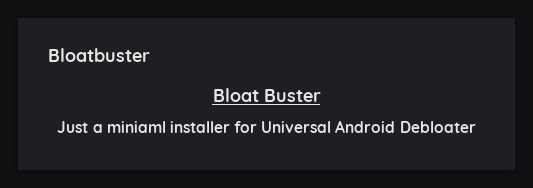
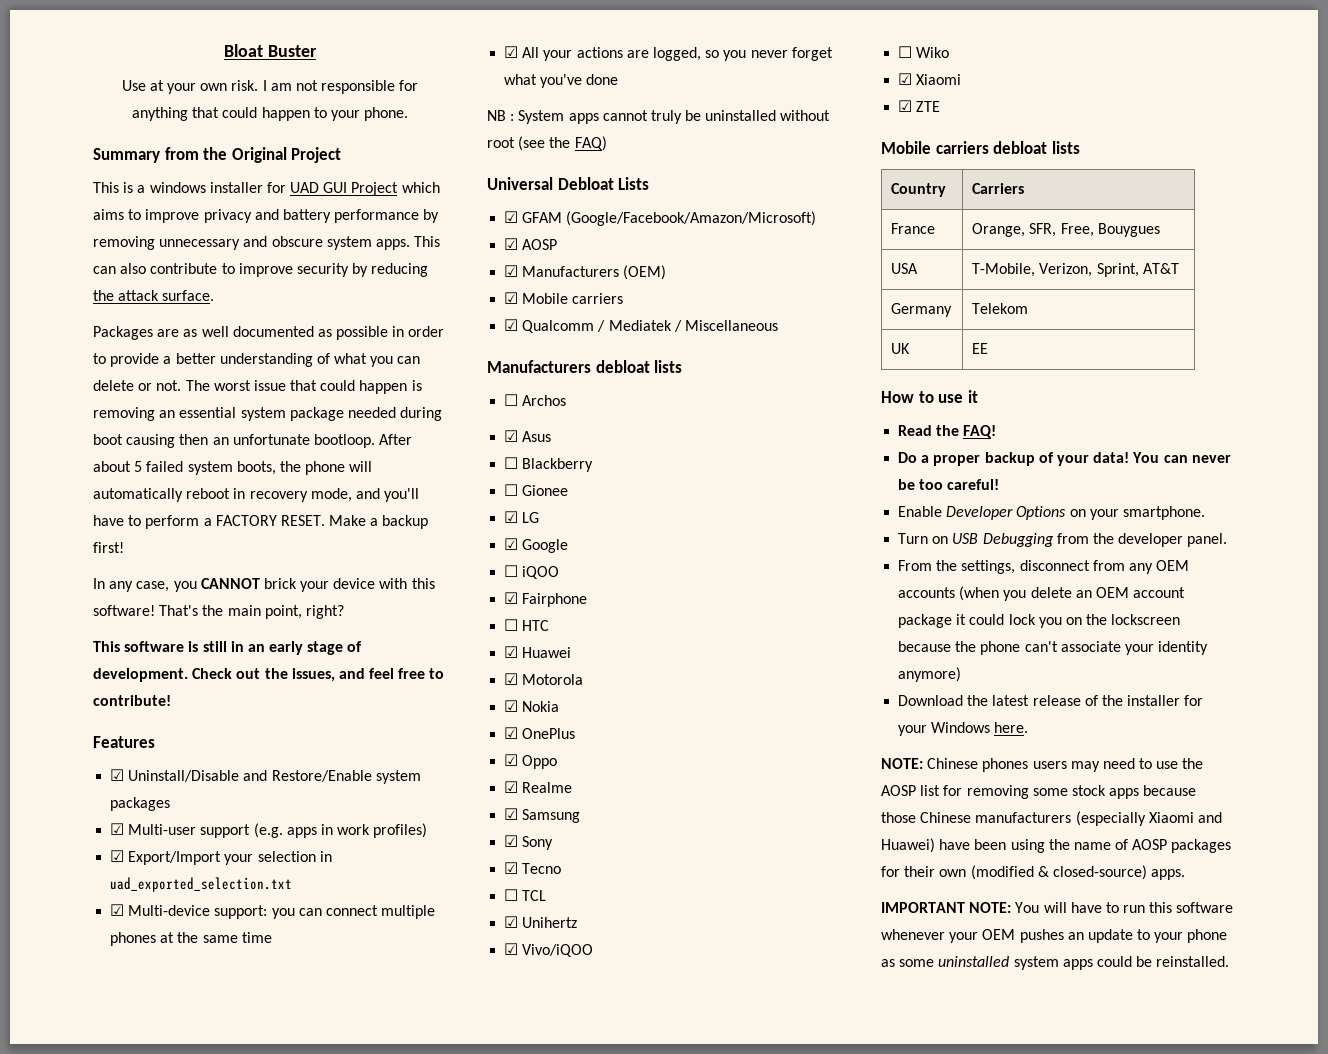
- Bloatbuster
- Just a miniaml installer for Universal Android Debloater
+ Use at your own risk. I am not responsible for anything that could happen to your phone.
+ Summary from the Original Project
+ This is a windows installer for UAD GUI Project which aims to improve privacy and battery performance by removing unnecessary and obscure system apps. This can also contribute to improve security by reducing the attack surface.
+ Packages are as well documented as possible in order to provide a better understanding of what you can delete or not. The worst issue that could happen is removing an essential system package needed during boot causing then an unfortunate bootloop. After about 5 failed system boots, the phone will automatically reboot in recovery mode, and you'll have to perform a FACTORY RESET. Make a backup first!
+ In any case, you CANNOT brick your device with this software! That's the main point, right?
+ This software is still in an early stage of development. Check out the issues, and feel free to contribute!
+ Features
+ ☑ Uninstall/Disable and Restore/Enable system packages
+ ☑ Multi-user support (e.g. apps in work profiles)
+ ☑ Export/Import your selection in uad_exported_selection.txt
+ ☑ Multi-device support: you can connect multiple phones at the same time
+ ☑ All your actions are logged, so you never forget what you've done
+ NB : System apps cannot truly be uninstalled without root (see the FAQ)
+ Universal Debloat Lists
+ ☑ GFAM (Google/Facebook/Amazon/Microsoft)
+ ☑ AOSP
+ ☑ Manufacturers (OEM)
+ ☑ Mobile carriers
+ ☑ Qualcomm / Mediatek / Miscellaneous
+ Manufacturers debloat lists
+ ☐ Archos
+ ☑ Asus
+ ☐ Blackberry
+ ☐ Gionee
+ ☑ LG
+ ☑ Google
+ ☐ iQOO
+ ☑ Fairphone
+ ☐ HTC
+ ☑ Huawei
+ ☑ Motorola
+ ☑ Nokia
+ ☑ OnePlus
+ ☑ Oppo
+ ☑ Realme
+ ☑ Samsung
+ ☑ Sony
+ ☑ Tecno
+ ☐ TCL
+ ☑ Unihertz
+ ☑ Vivo/iQOO
+ ☐ Wiko
+ ☑ Xiaomi
+ ☑ ZTE
+ Mobile carriers debloat lists
+ Country | Carriers
+ France | Orange, SFR, Free, Bouygues
+ USA | T-Mobile, Verizon, Sprint, AT&T
+ Germany | Telekom
+ UK | EE
+ How to use it
+ Read the FAQ!
+ Do a proper backup of your data! You can never be too careful!
+ Enable Developer Options on your smartphone.
+ Turn on USB Debugging from the developer panel.
+ From the settings, disconnect from any OEM accounts (when you delete an OEM account package it could lock you on the lockscreen because the phone can't associate your identity anymore)
+ Download the latest release of the installer for your Windows here.
+ NOTE: Chinese phones users may need to use the AOSP list for removing some stock apps because those Chinese manufacturers (especially Xiaomi and Huawei) have been using the name of AOSP packages for their own (modified & closed-source) apps.
+ IMPORTANT NOTE: You will have to run this software whenever your OEM pushes an update to your phone as some uninstalled system apps could be reinstalled.

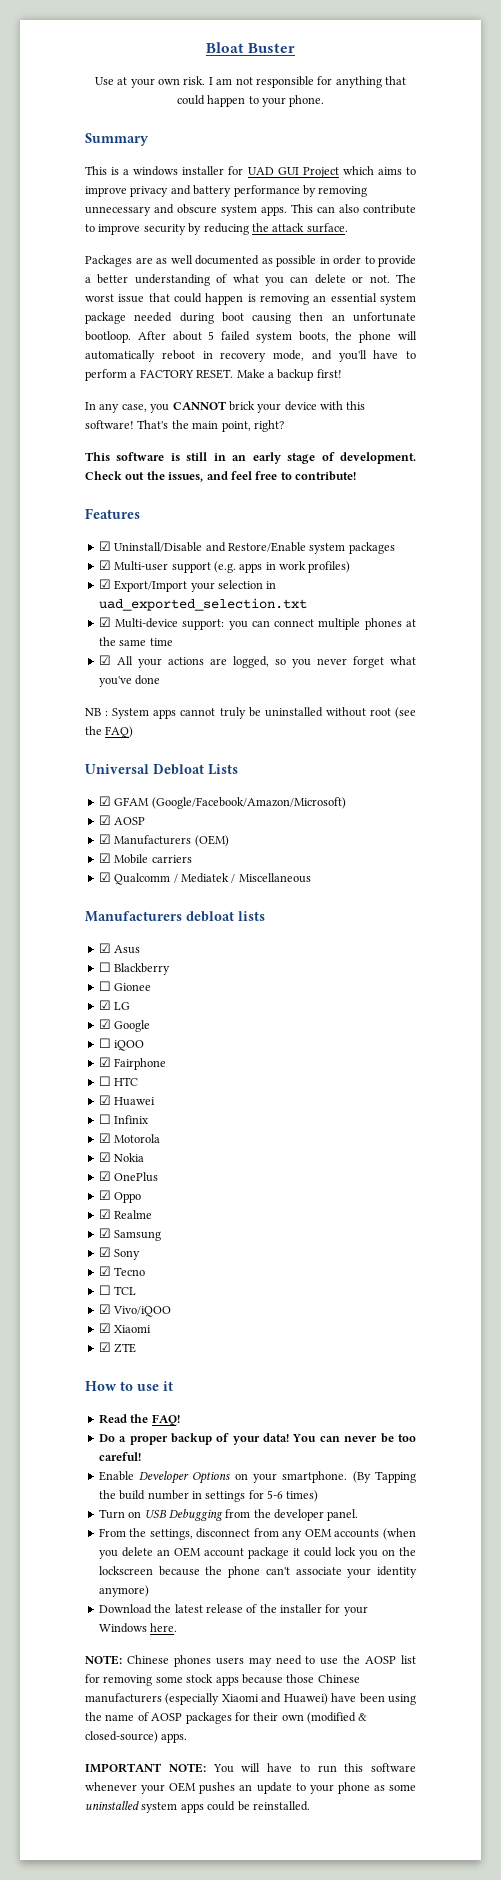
- Summary from the Original Project
+ Summary
- ☐ Archos
+ ☐ Infinix
- ☑ Unihertz
- ☐ Wiko
- Mobile carriers debloat lists
- Country | Carriers
- France | Orange, SFR, Free, Bouygues
- USA | T-Mobile, Verizon, Sprint, AT&T
- Germany | Telekom
- UK | EE
+ (By Tapping the build number in settings for 5-6 times)

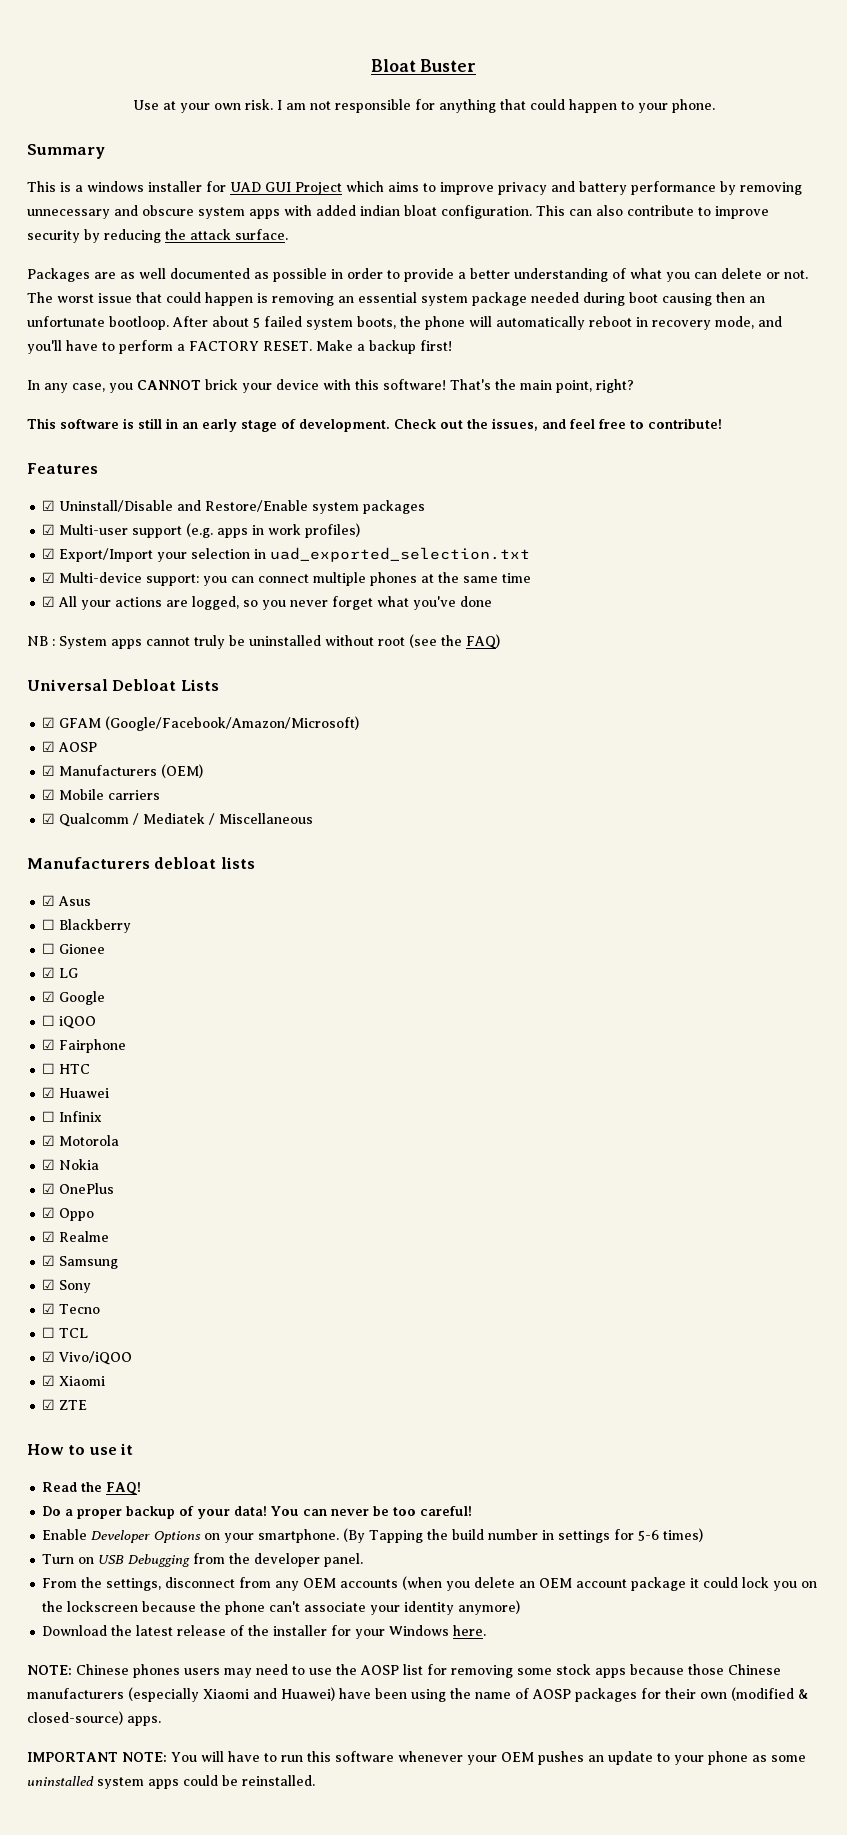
- This is a windows installer for UAD GUI Project which aims to improve privacy and battery performance by removing unnecessary and obscure system apps.
+ This is a windows installer for UAD GUI Project which aims to improve privacy and battery performance by removing unnecessary and obscure system apps with added indian bloat configuration.

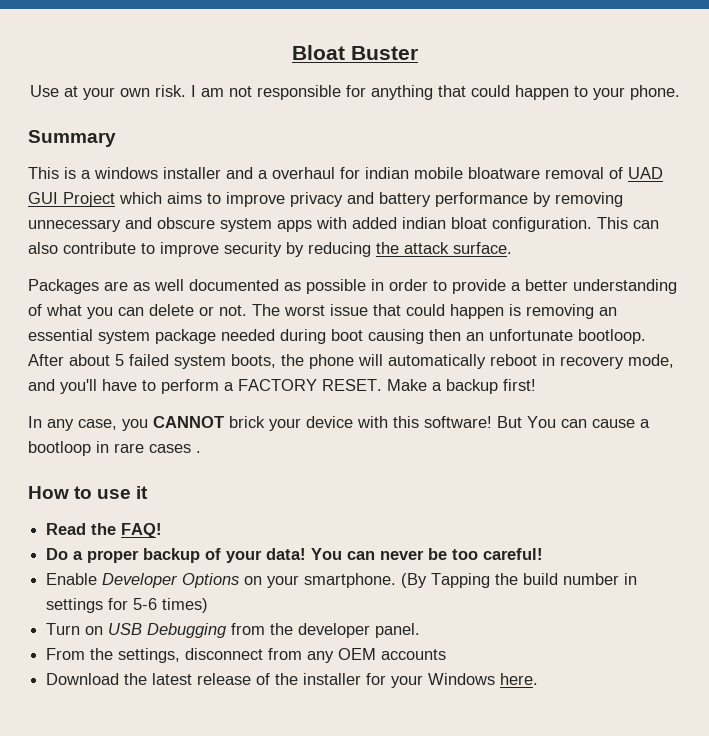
- This is a windows installer for UAD GUI Project which aims to improve privacy and battery performance by removing unnecessary and obscure system apps with added indian bloat configuration.
+ This is a windows installer and a overhaul for indian mobile bloatware removal of UAD GUI Project which aims to improve privacy and battery performance by removing unnecessary and obscure system apps with added indian bloat configuration.
- That's the main point, right?
- This software is still in an early stage of development. Check out the issues, and feel free to contribute!
- Features
- ☑ Uninstall/Disable and Restore/Enable system packages
- ☑ Multi-user support (e.g. apps in work profiles)
- ☑ Export/Import your selection in uad_exported_selection.txt
- ☑ Multi-device support: you can connect multiple phones at the same time
- ☑ All your actions are logged, so you never forget what you've done
- NB : System apps cannot truly be uninstalled without root (see the FAQ)
- Universal Debloat Lists
- ☑ GFAM (Google/Facebook/Amazon/Microsoft)
- ☑ AOSP
- ☑ Manufacturers (OEM)
- ☑ Mobile carriers
- ☑ Qualcomm / Mediatek / Miscellaneous
- Manufacturers debloat lists
- ☑ Asus
- ☐ Blackberry
- ☐ Gionee
- ☑ LG
- ☑ Google
- ☐ iQOO
- ☑ Fairphone
- ☐ HTC
- ☑ Huawei
- ☐ Infinix
- ☑ Motorola
- ☑ Nokia
- ☑ OnePlus
- ☑ Oppo
- ☑ Realme
- ☑ Samsung
- ☑ Sony
- ☑ Tecno
- ☐ TCL
- ☑ Vivo/iQOO
- ☑ Xiaomi
- ☑ ZTE
+ But You can cause a bootloop in rare cases .
- From the settings, disconnect from any OEM accounts (when you delete an OEM account package it could lock you on the lockscreen because the phone can't associate your identity anymore)
+ From the settings, disconnect from any OEM accounts
- NOTE: Chinese phones users may need to use the AOSP list for removing some stock apps because those Chinese manufacturers (especially Xiaomi and Huawei) have been using the name of AOSP packages for their own (modified & closed-source) apps.
- IMPORTANT NOTE: You will have to run this software whenever your OEM pushes an update to your phone as some uninstalled system apps could be reinstalled.

